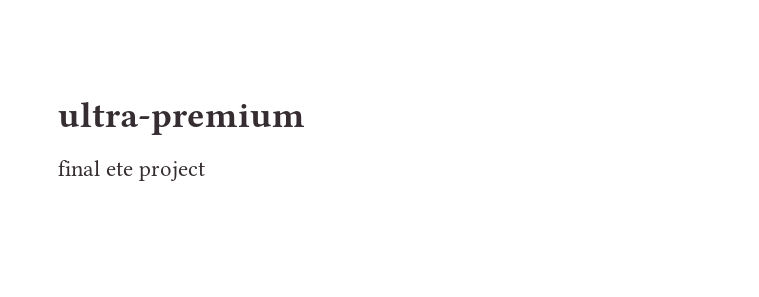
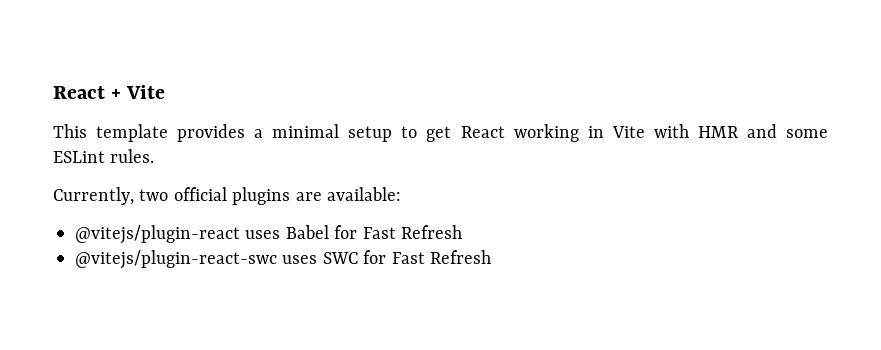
- ultra-premium
- final ete project
+ React + Vite
+ This template provides a minimal setup to get React working in Vite with HMR and some ESLint rules.
+ Currently, two official plugins are available:
+ @vitejs/plugin-react uses Babel for Fast Refresh
+ @vitejs/plugin-react-swc uses SWC for Fast Refresh

